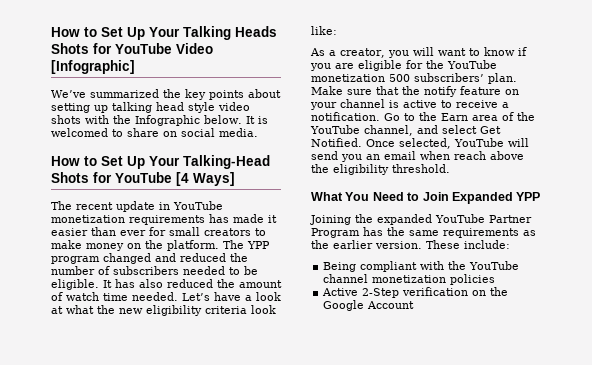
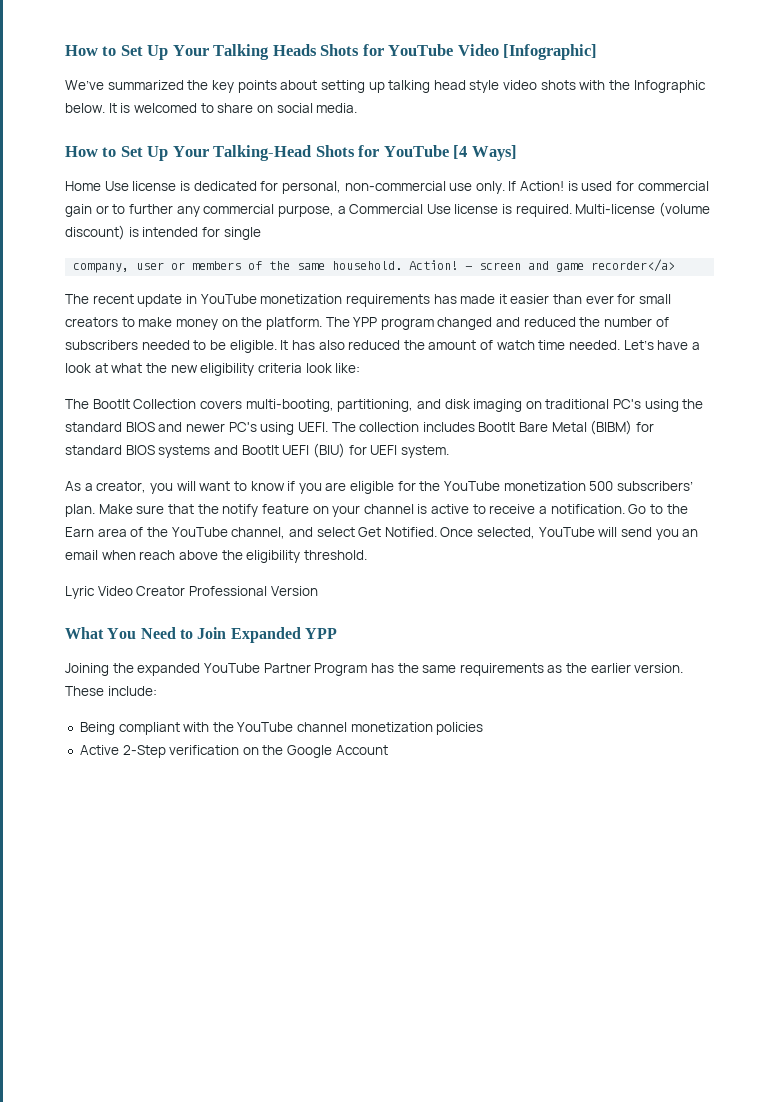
+ Home Use license is dedicated for personal, non-commercial use only. If Action! is used for commercial gain or to further any commercial purpose, a Commercial Use license is required. Multi-license (volume discount) is intended for single
+ company, user or members of the same household. Action! - screen and game recorder</a>
+ The BootIt Collection covers multi-booting, partitioning, and disk imaging on traditional PC's using the standard BIOS and newer PC's using UEFI. The collection includes BootIt Bare Metal (BIBM) for standard BIOS systems and BootIt UEFI (BIU) for UEFI system.
+ Lyric Video Creator Professional Version

